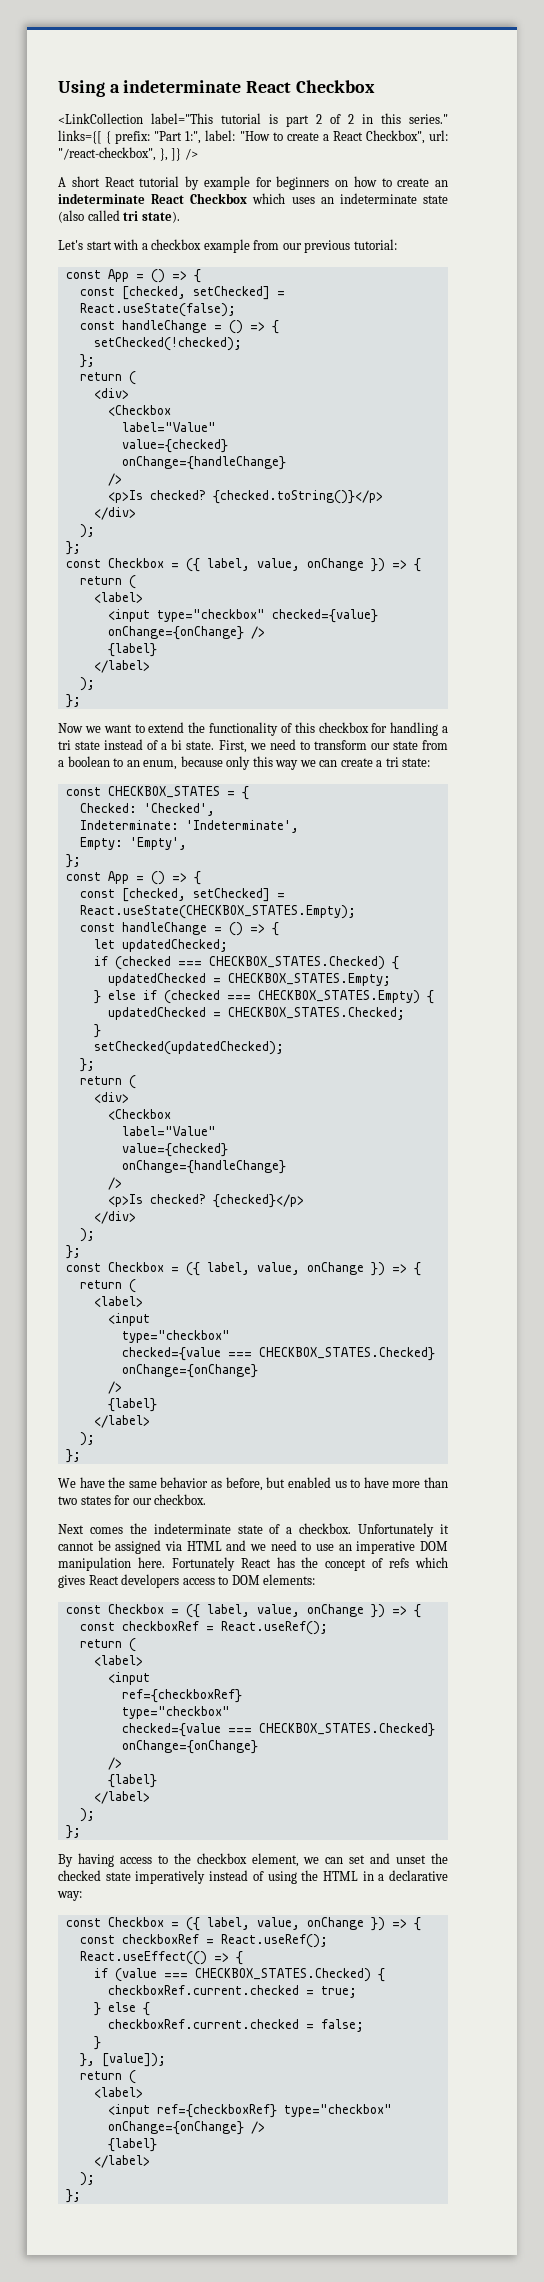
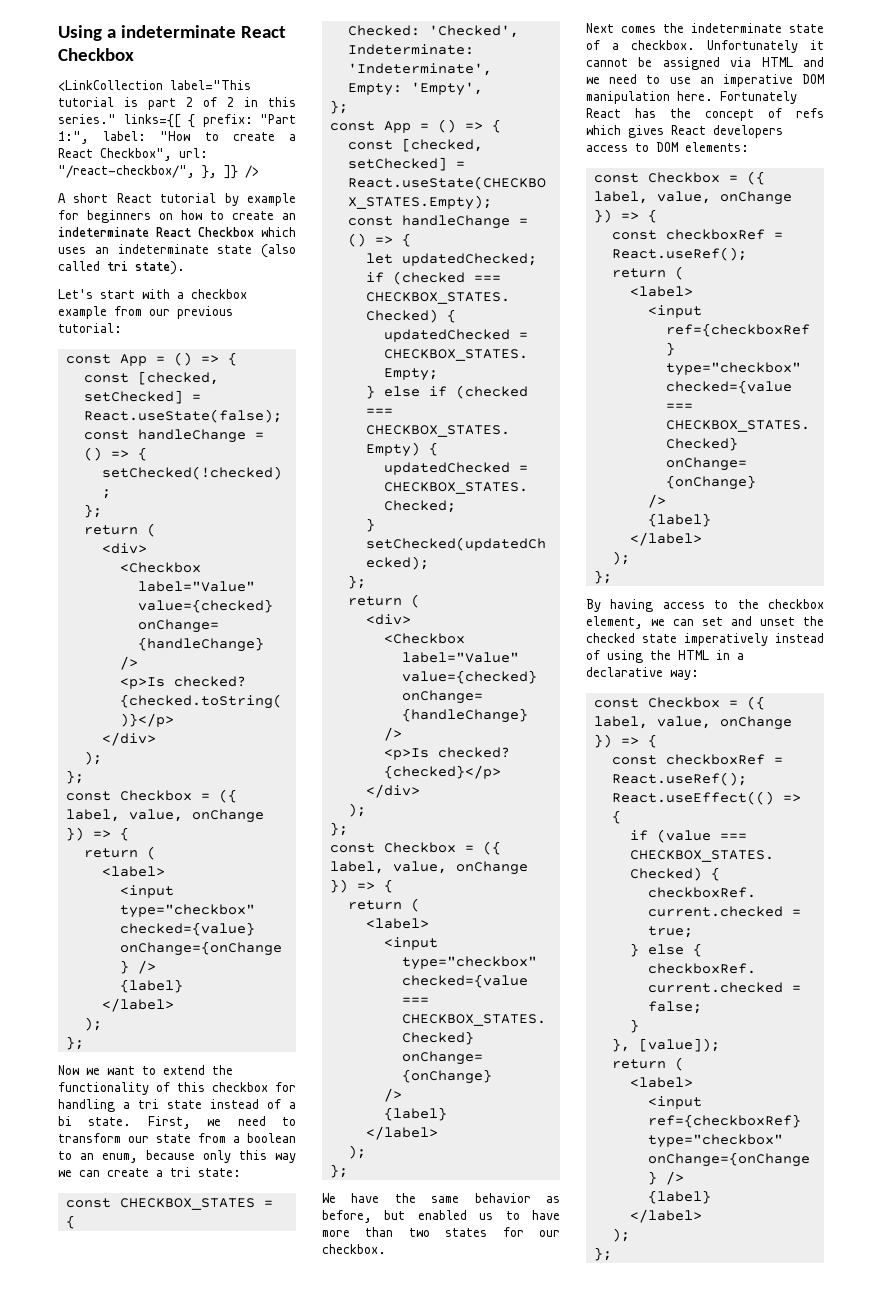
- <LinkCollection label="This tutorial is part 2 of 2 in this series." links={[ { prefix: "Part 1:", label: "How to create a React Checkbox", url: "/react-checkbox", }, ]} />
+ <LinkCollection label="This tutorial is part 2 of 2 in this series." links={[ { prefix: "Part 1:", label: "How to create a React Checkbox", url: "/react-checkbox/", }, ]} />

